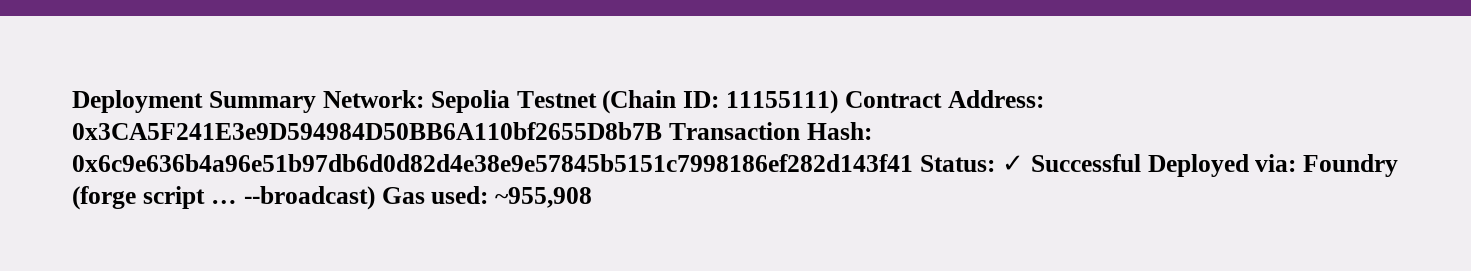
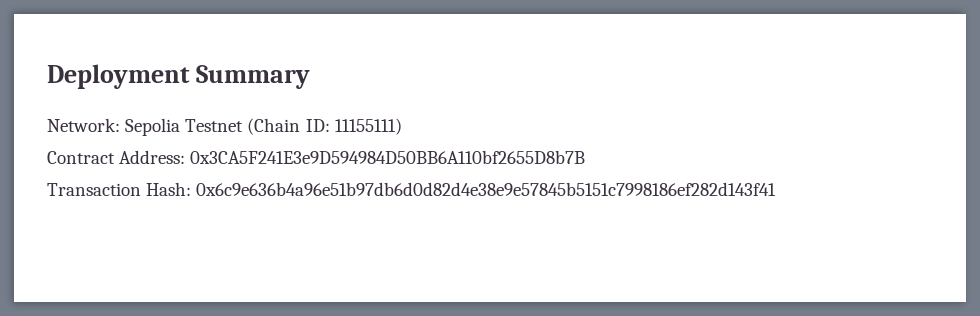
- Deployment Summary Network: Sepolia Testnet (Chain ID: 11155111) Contract Address: 0x3CA5F241E3e9D594984D50BB6A110bf2655D8b7B Transaction Hash: 0x6c9e636b4a96e51b97db6d0d82d4e38e9e57845b5151c7998186ef282d143f41 Status: ✓ Successful Deployed via: Foundry (forge script … --broadcast) Gas used: ~955,908
+ Deployment Summary
+ Network: Sepolia Testnet (Chain ID: 11155111)
+ Contract Address: 0x3CA5F241E3e9D594984D50BB6A110bf2655D8b7B
+ Transaction Hash: 0x6c9e636b4a96e51b97db6d0d82d4e38e9e57845b5151c7998186ef282d143f41

